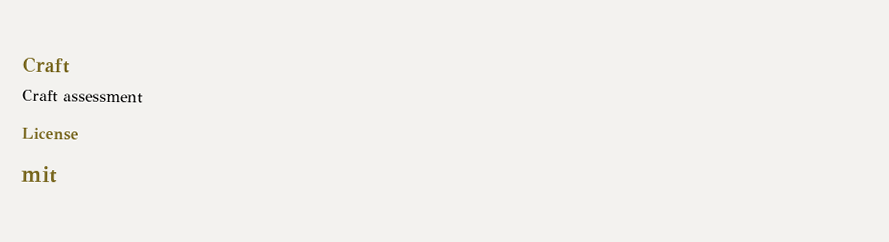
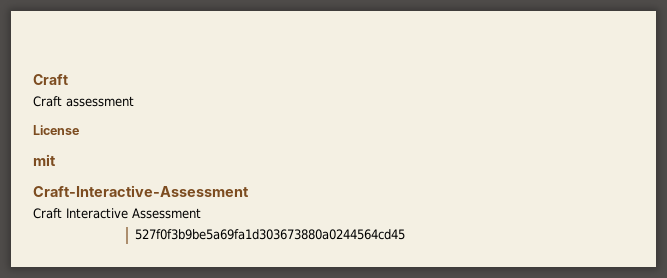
+ Craft-Interactive-Assessment
+ Craft Interactive Assessment
+ 527f0f3b9be5a69fa1d303673880a0244564cd45

